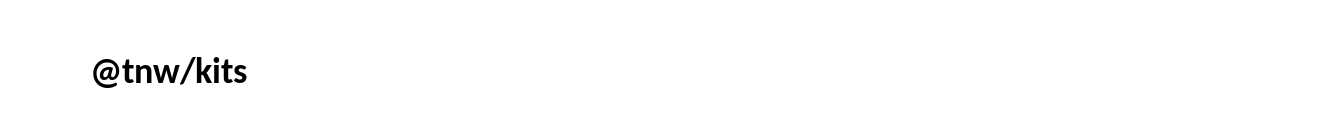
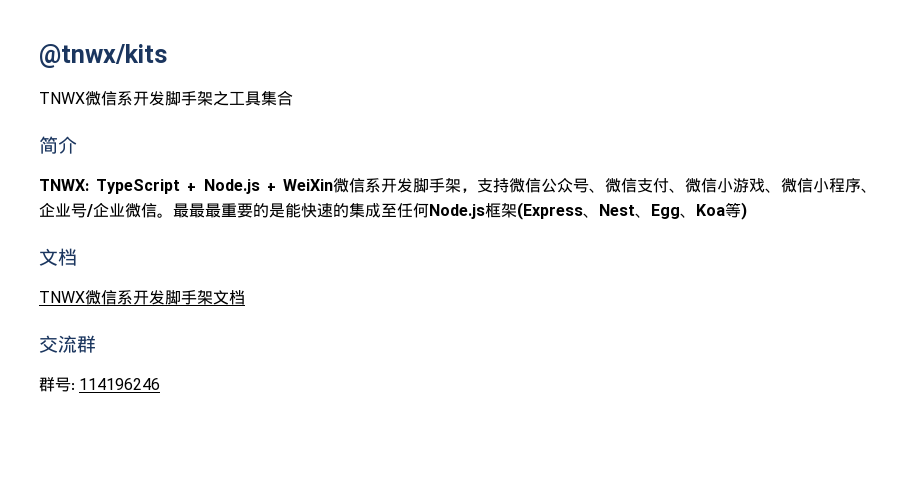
- @tnw/kits
+ @tnwx/kits
+ TNWX微信系开发脚手架之工具集合
+ 简介
+ TNWX: TypeScript + Node.js + WeiXin微信系开发脚手架，支持微信公众号、微信支付、微信小游戏、微信小程序、企业号/企业微信。最最最重要的是能快速的集成至任何Node.js框架(Express、Nest、Egg、Koa等)
+ 文档
+ TNWX微信系开发脚手架文档
+ 交流群
+ 群号: 114196246

